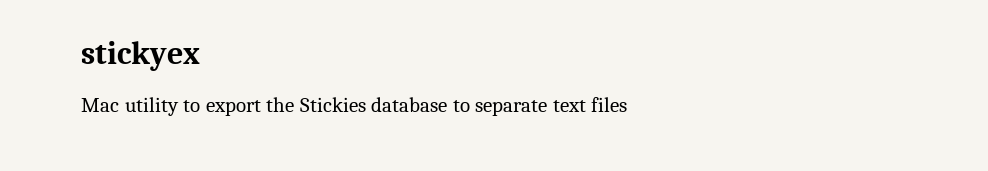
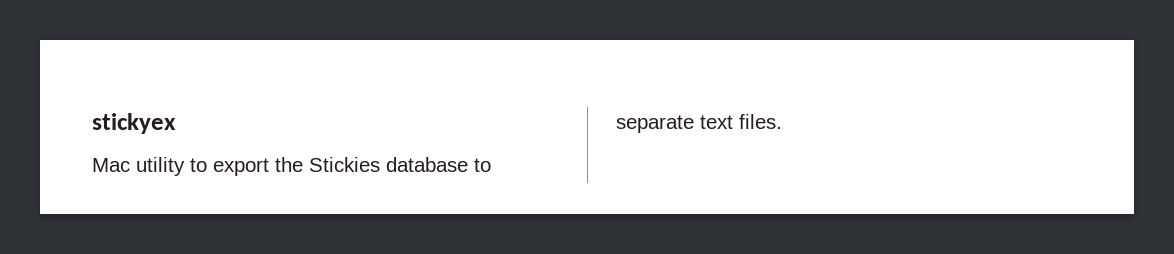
- Mac utility to export the Stickies database to separate text files
+ Mac utility to export the Stickies database to separate text files.

